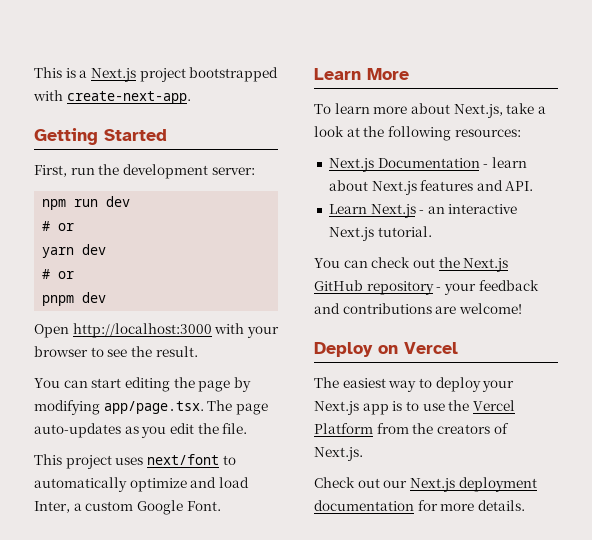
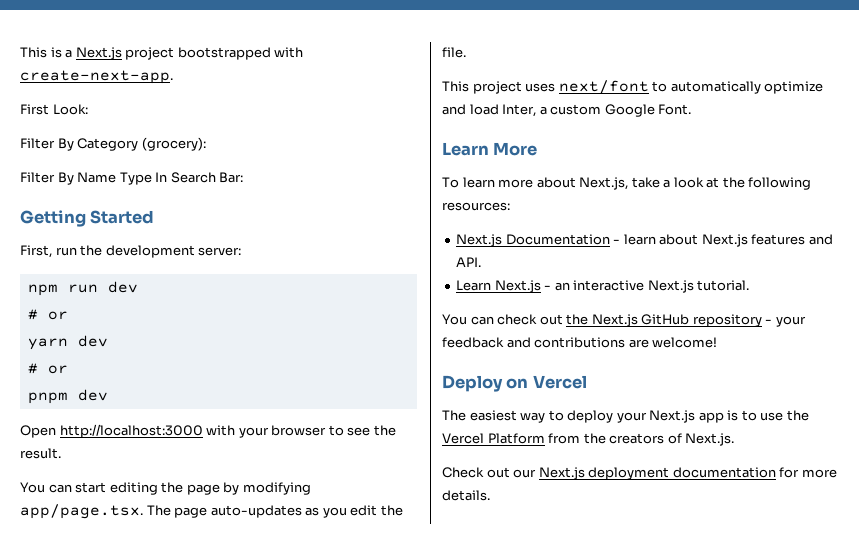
+ First Look:
+ Filter By Category (grocery):
+ Filter By Name Type In Search Bar:

